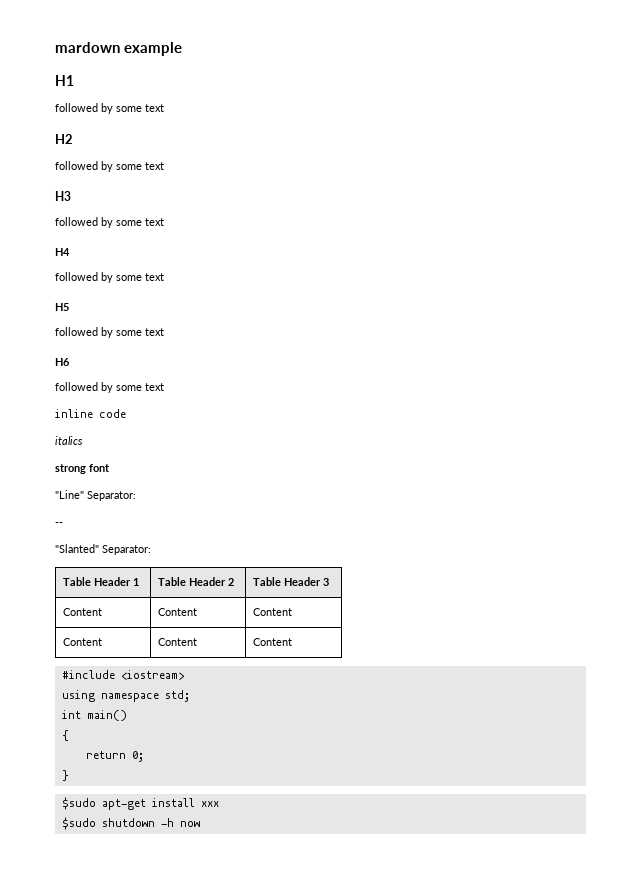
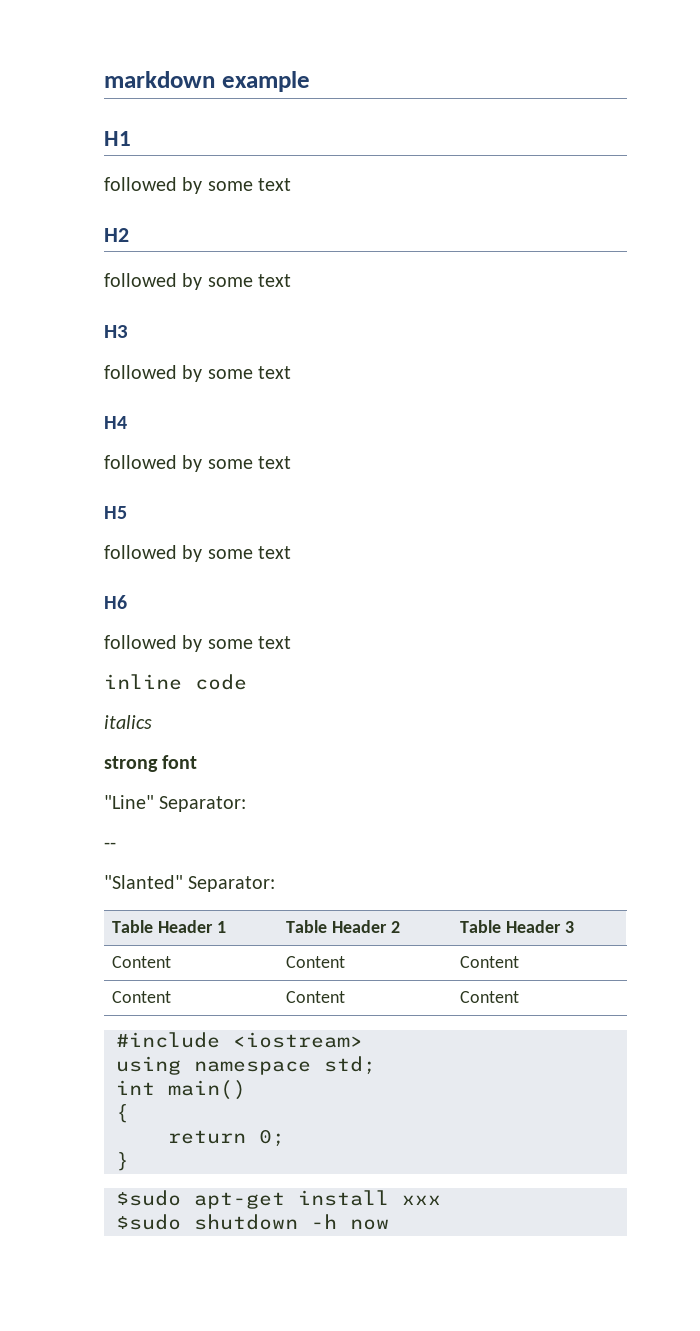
- mardown example
+ markdown example

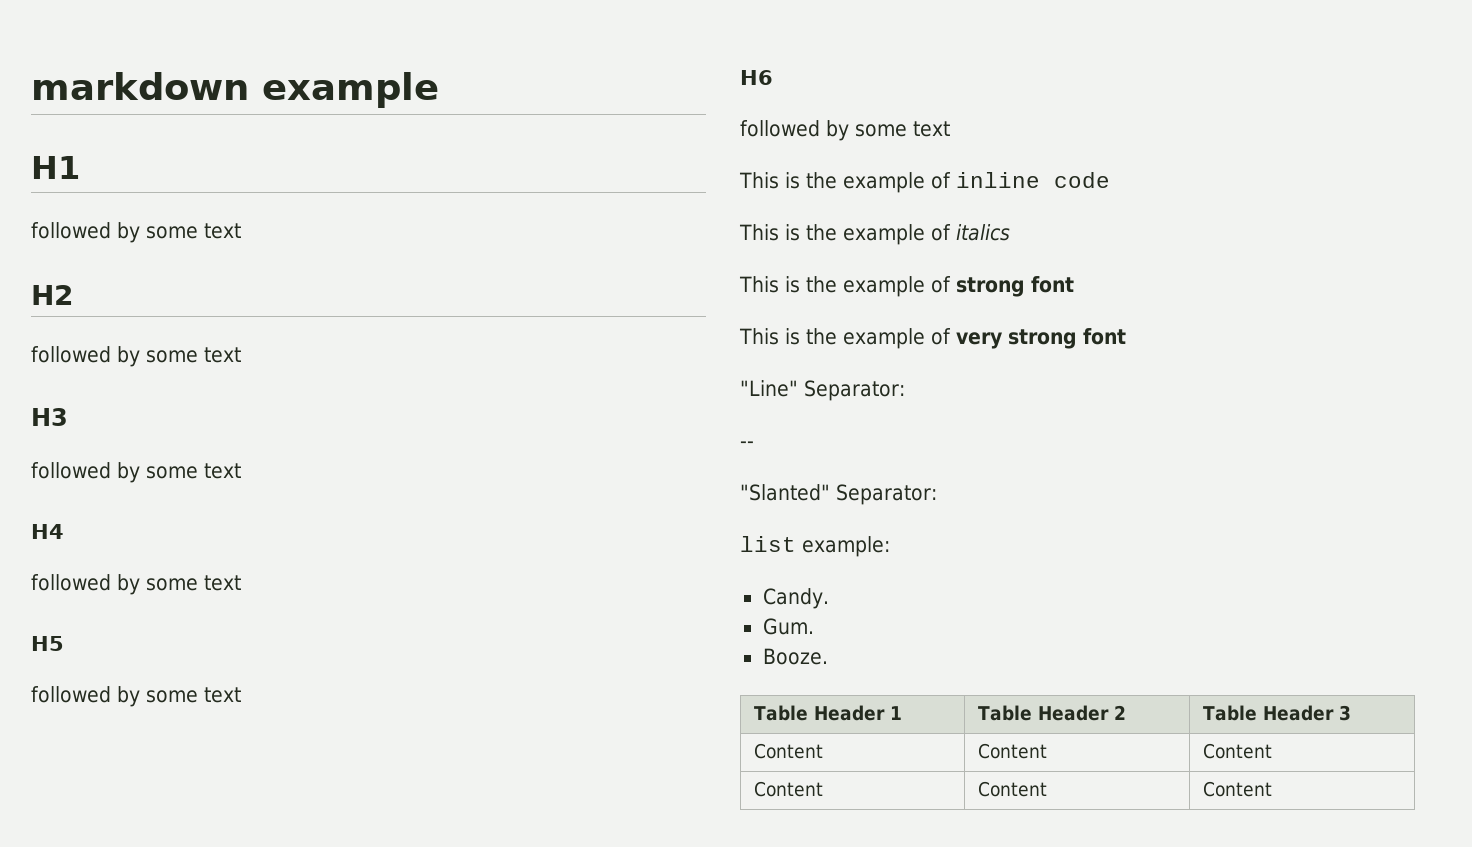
- inline code
- italics
- strong font
+ This is the example of inline code
+ This is the example of italics
+ This is the example of strong font
+ This is the example of very strong font
+ list example:
+ Candy.
+ Gum.
+ Booze.
- #include <iostream>
- using namespace std;
- int main()
- {
- return 0;
- }
- $sudo apt-get install xxx
- $sudo shutdown -h now

